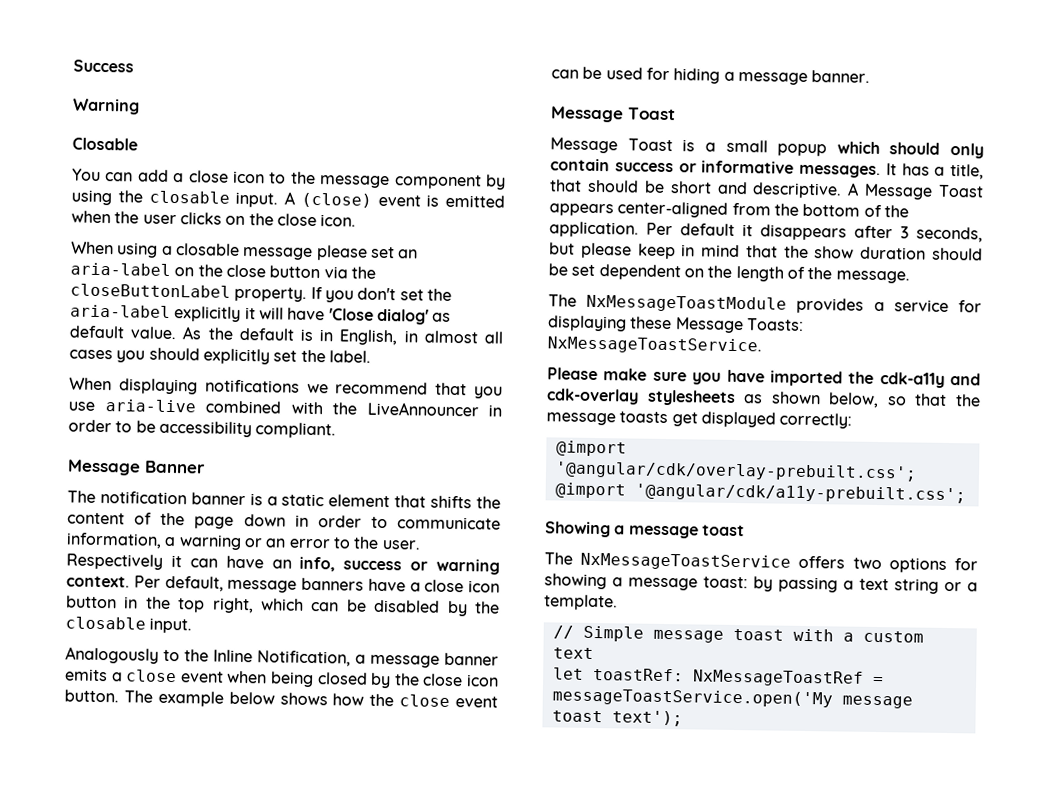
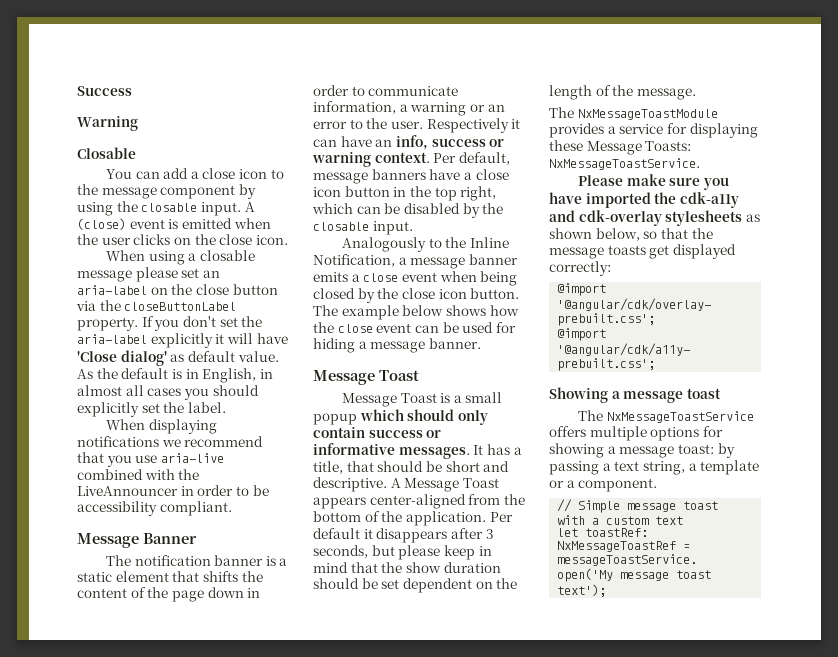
- The NxMessageToastService offers two options for showing a message toast: by passing a text string or a template.
+ The NxMessageToastService offers multiple options for showing a message toast: by passing a text string, a template or a component.

